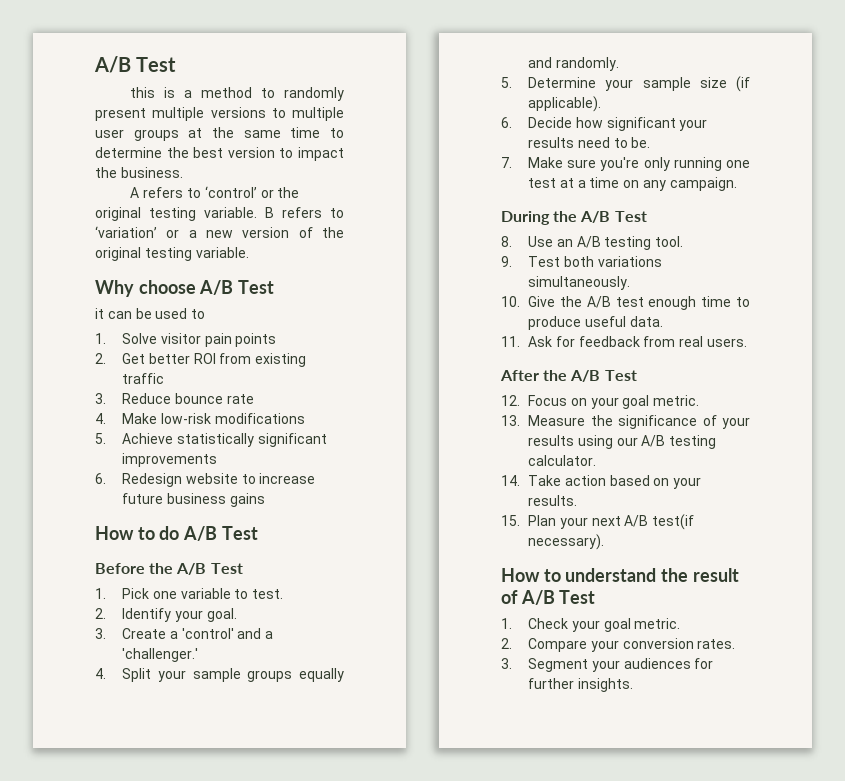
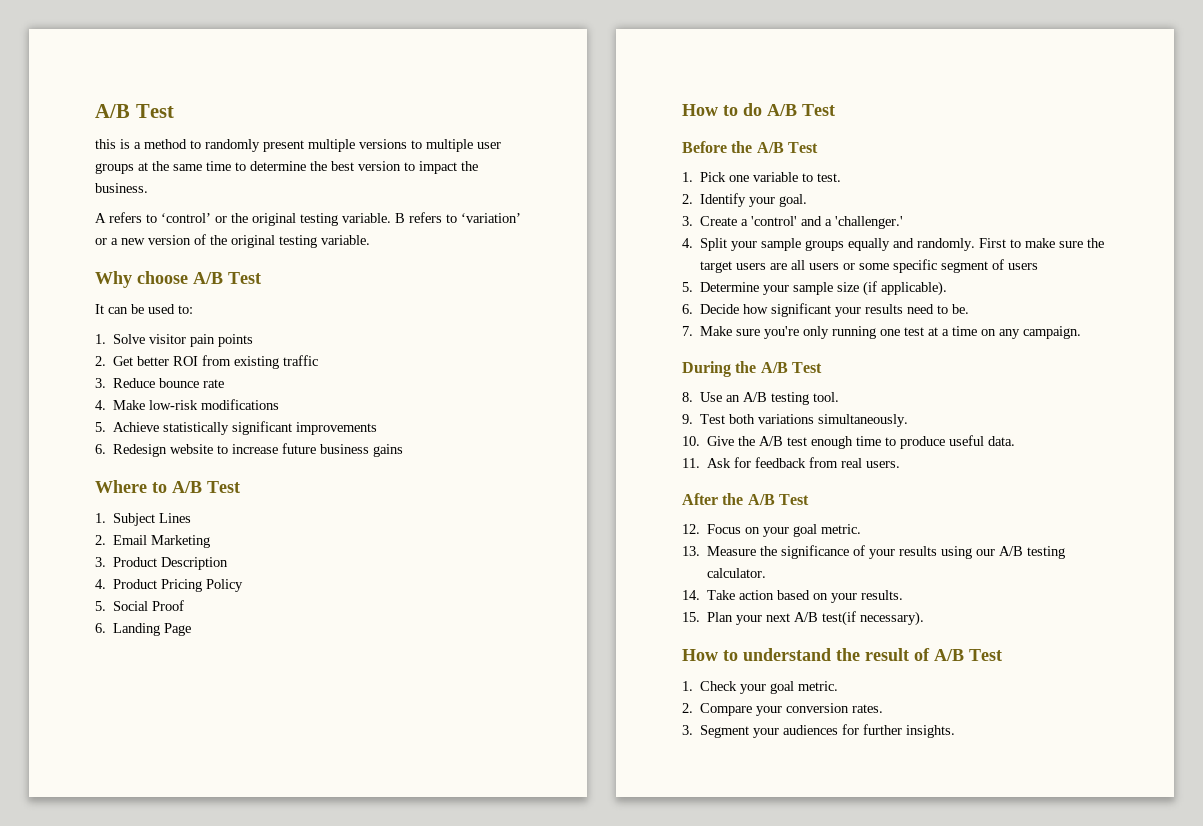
- it can be used to
+ It can be used to:
+ Where to A/B Test
+ 1. Subject Lines
+ 2. Email Marketing
+ 3. Product Description
+ 4. Product Pricing Policy
+ 5. Social Proof
+ 6. Landing Page
+ First to make sure the target users are all users or some specific segment of users

